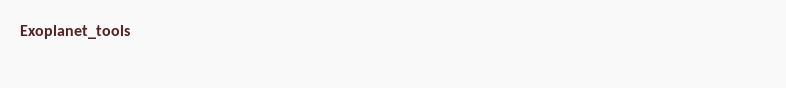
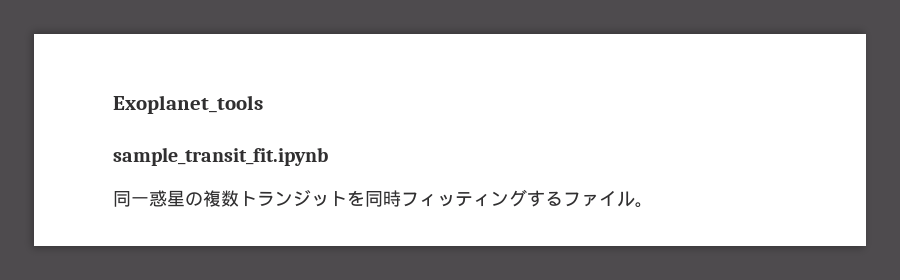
+ sample_transit_fit.ipynb
+ 同一惑星の複数トランジットを同時フィッティングするファイル。

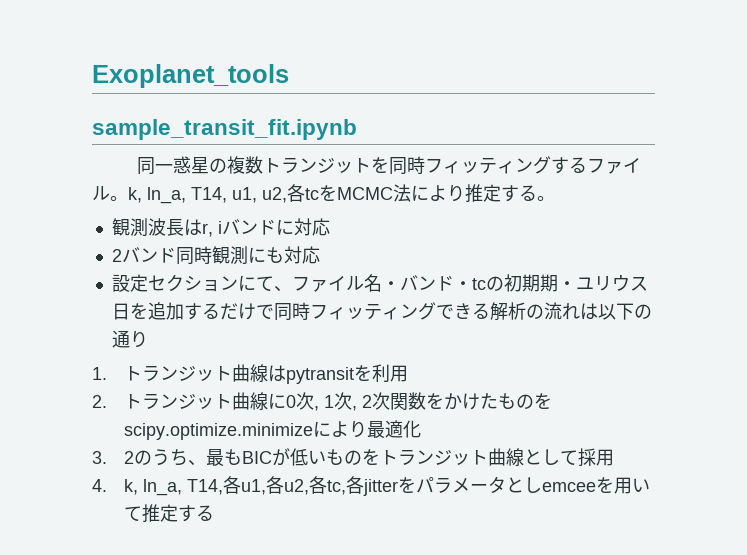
- 同一惑星の複数トランジットを同時フィッティングするファイル。
+ 同一惑星の複数トランジットを同時フィッティングするファイル。k, ln_a, T14, u1, u2,各tcをMCMC法により推定する。
+ 観測波長はr, iバンドに対応
+ 2バンド同時観測にも対応
+ 設定セクションにて、ファイル名・バンド・tcの初期期・ユリウス日を追加するだけで同時フィッティングできる解析の流れは以下の通り
+ 1.トランジット曲線はpytransitを利用
+ 2.トランジット曲線に0次, 1次, 2次関数をかけたものをscipy.optimize.minimizeにより最適化
+ 3. 2のうち、最もBICが低いものをトランジット曲線として採用
+ 4. k, ln_a, T14,各u1,各u2,各tc,各jitterをパラメータとしemceeを用いて推定する

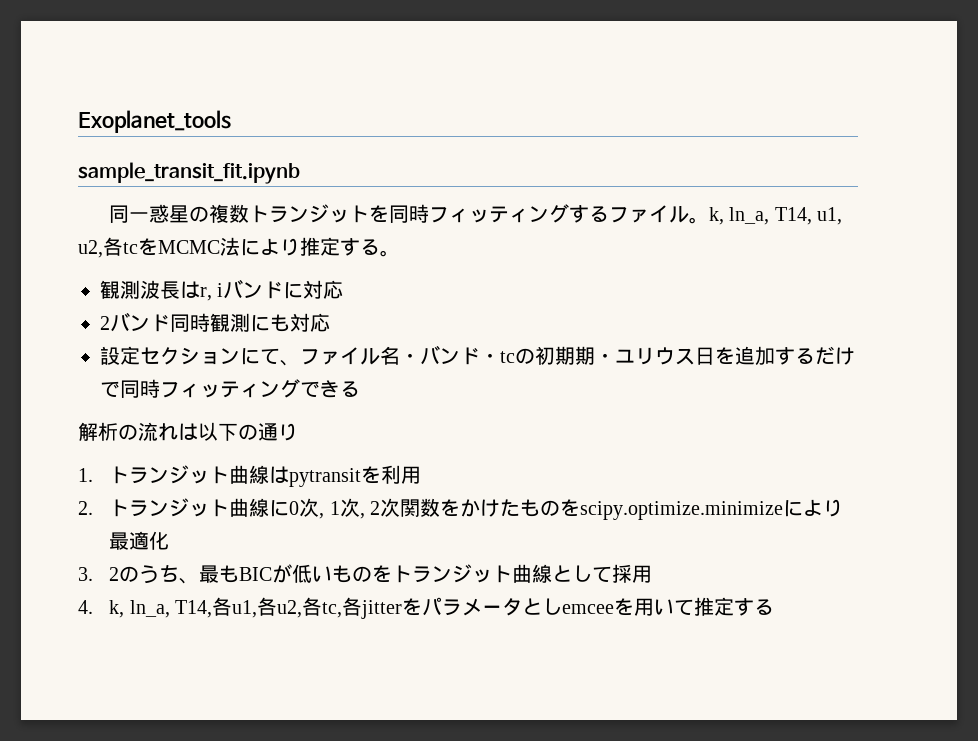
- 設定セクションにて、ファイル名・バンド・tcの初期期・ユリウス日を追加するだけで同時フィッティングできる解析の流れは以下の通り
+ 設定セクションにて、ファイル名・バンド・tcの初期期・ユリウス日を追加するだけで同時フィッティングできる
+ 解析の流れは以下の通り

